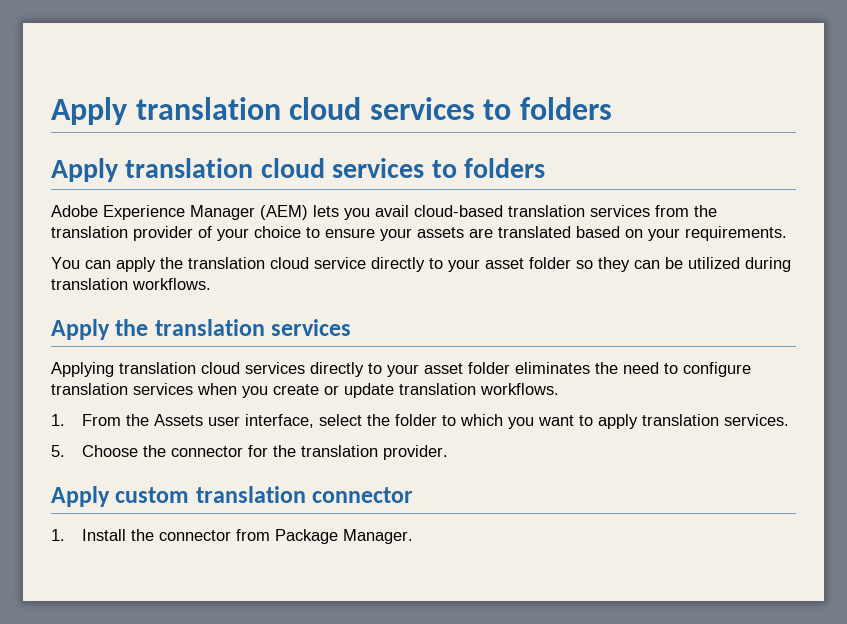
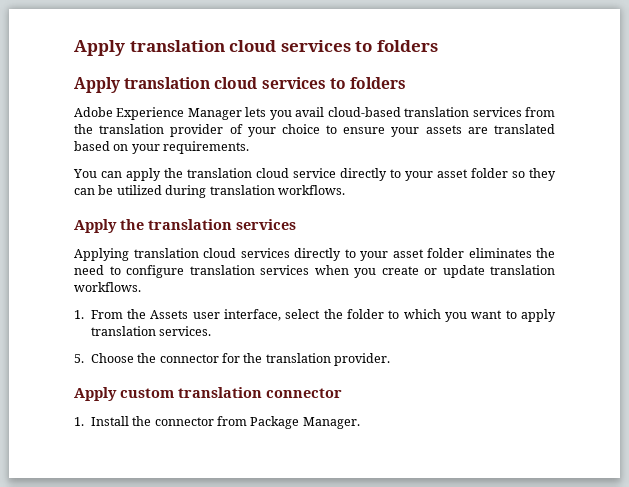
- Adobe Experience Manager (AEM) lets you avail cloud-based translation services from the translation provider of your choice to ensure your assets are translated based on your requirements.
+ Adobe Experience Manager lets you avail cloud-based translation services from the translation provider of your choice to ensure your assets are translated based on your requirements.

